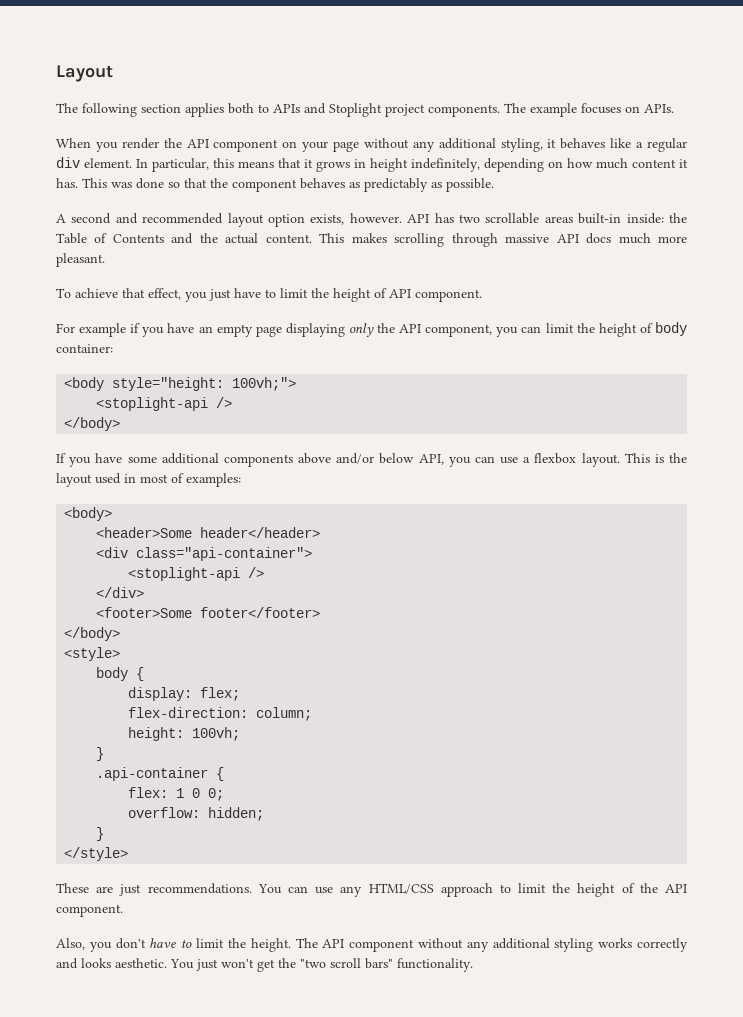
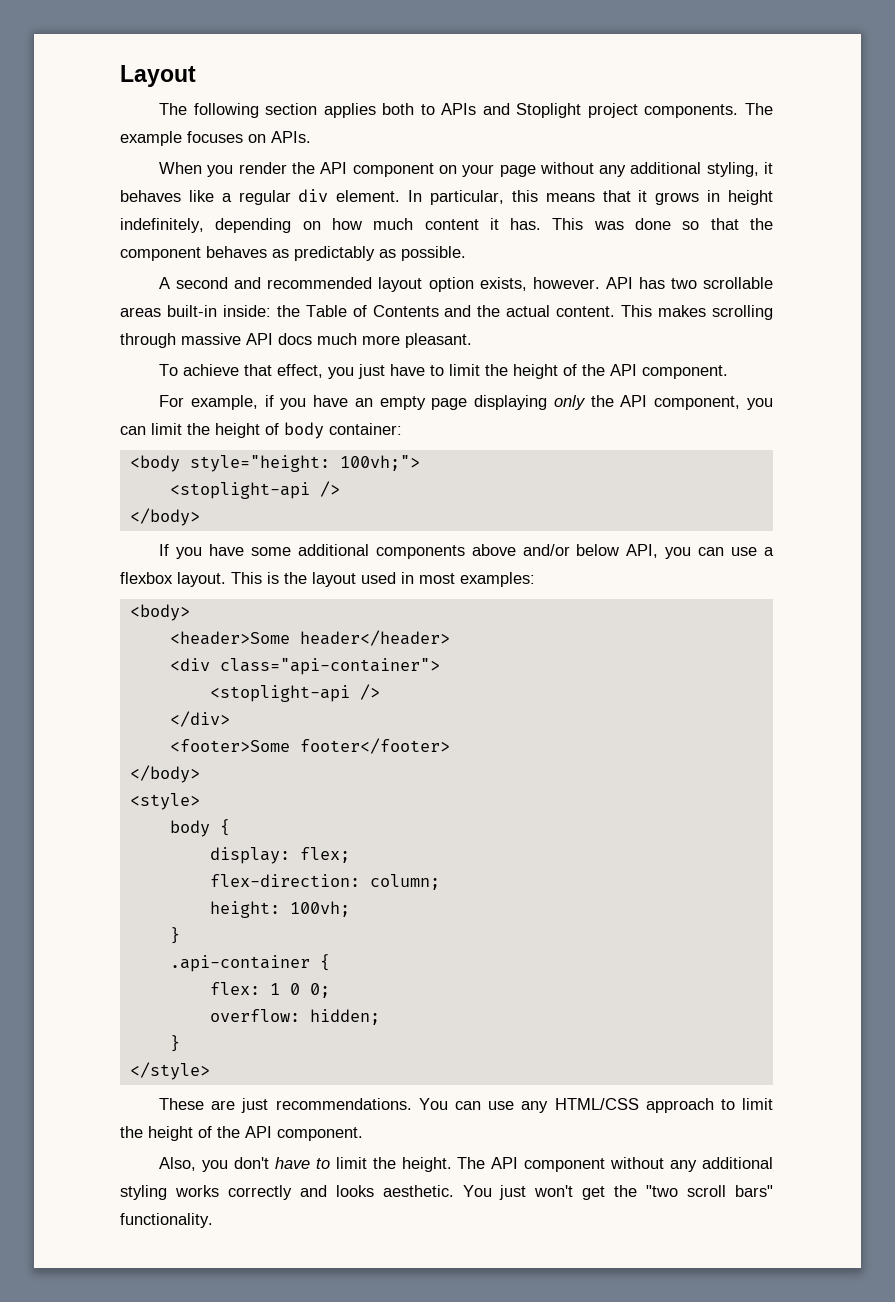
- To achieve that effect, you just have to limit the height of API component.
+ To achieve that effect, you just have to limit the height of the API component.
- For example if you have an empty page displaying only the API component, you can limit the height of body container:
+ For example, if you have an empty page displaying only the API component, you can limit the height of body container:
- This is the layout used in most of examples:
+ This is the layout used in most examples:

